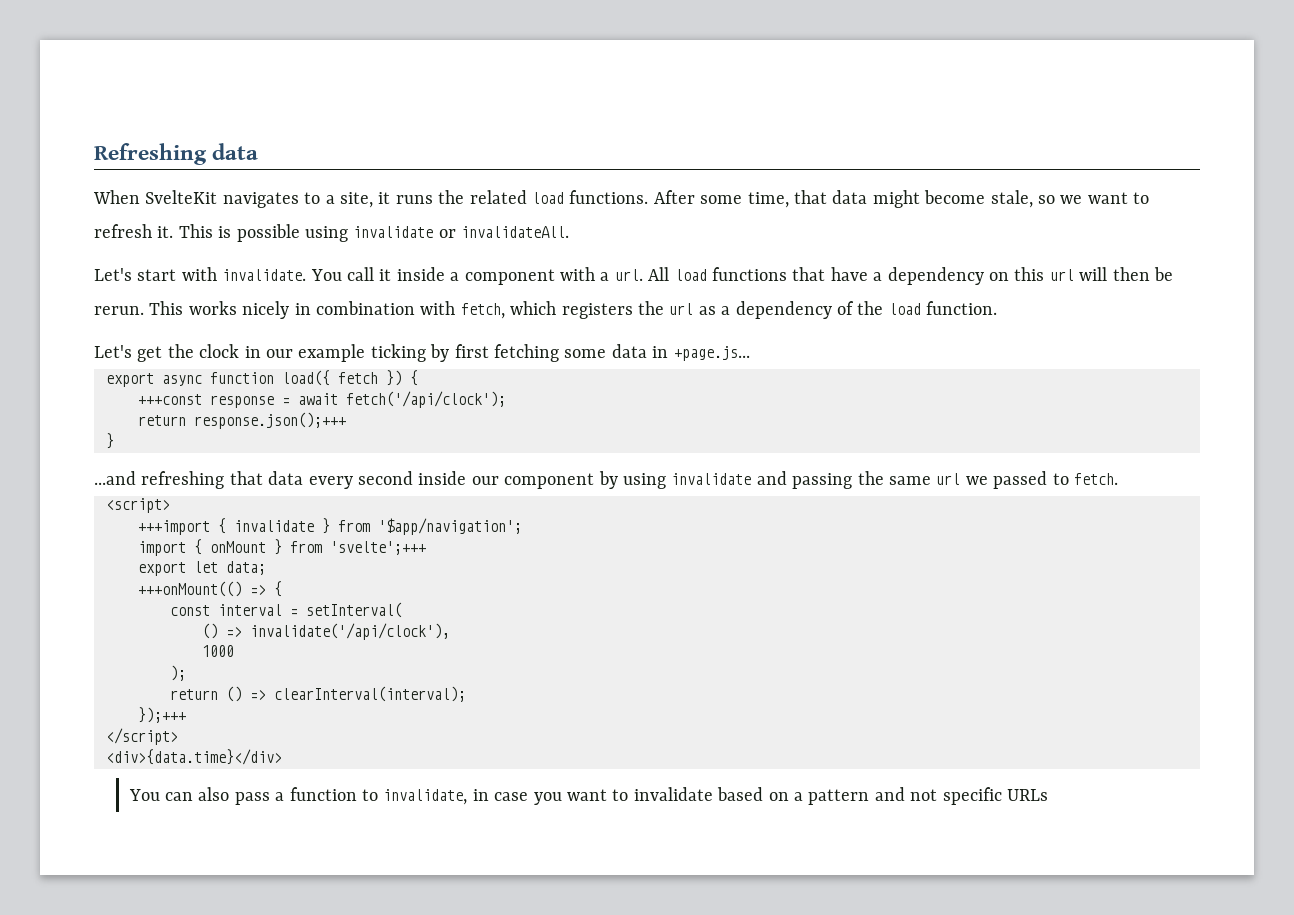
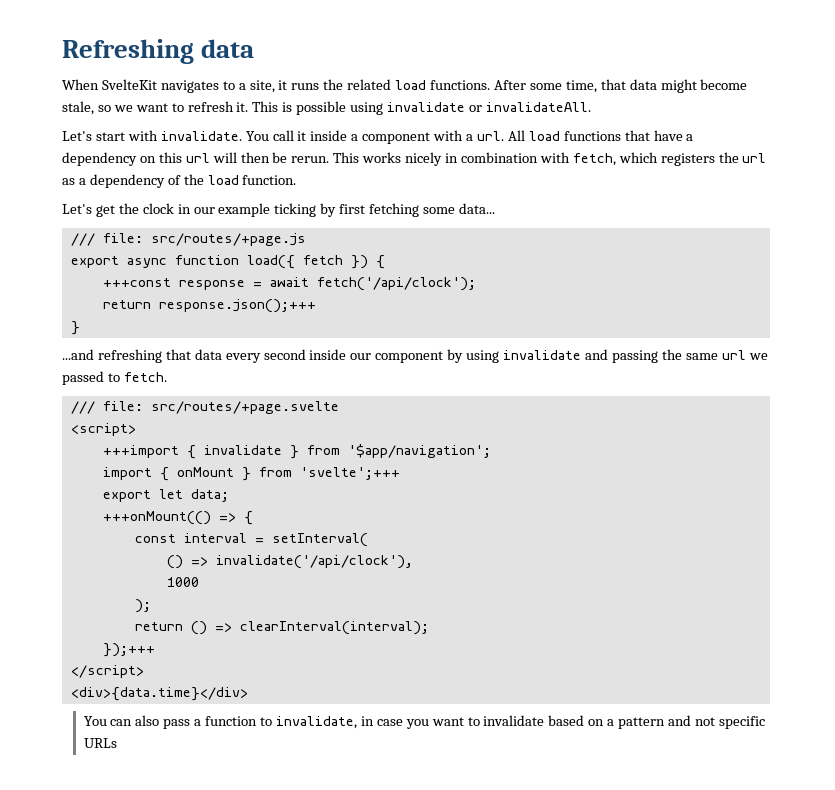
- Let's get the clock in our example ticking by first fetching some data in +page.js...
+ Let's get the clock in our example ticking by first fetching some data...
+ /// file: src/routes/+page.js
+ /// file: src/routes/+page.svelte

